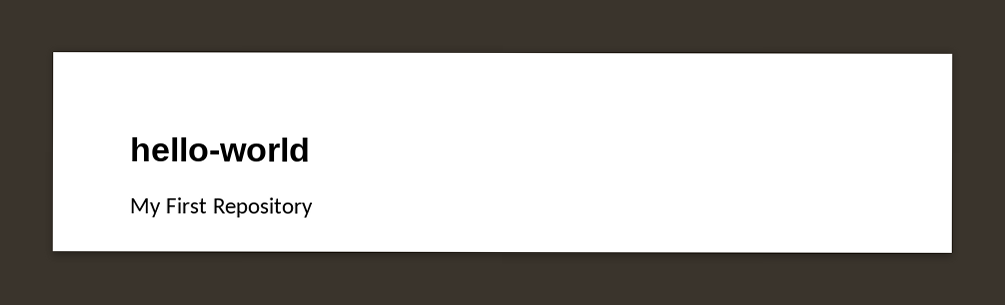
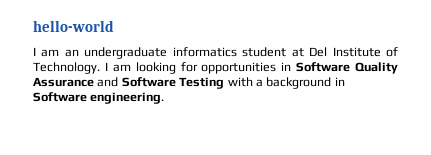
- My First Repository
+ I am an undergraduate informatics student at Del Institute of Technology. I am looking for opportunities in Software Quality Assurance and Software Testing with a background in Software engineering.

